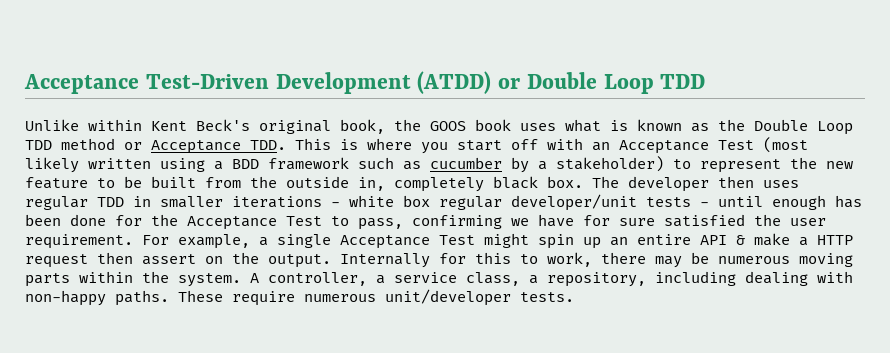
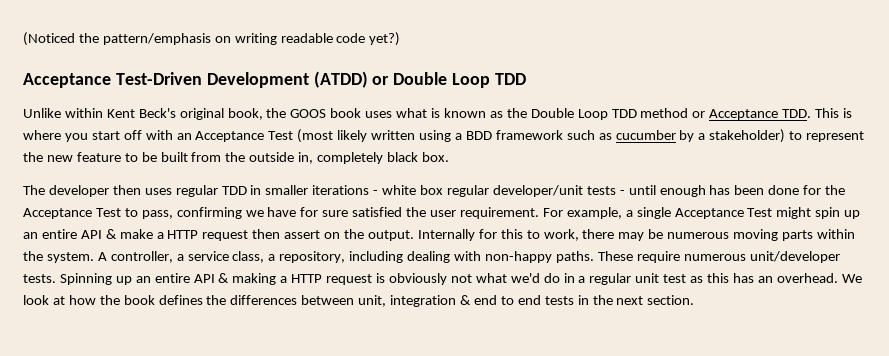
+ (Noticed the pattern/emphasis on writing readable code yet?)
- Unlike within Kent Beck's original book, the GOOS book uses what is known as the Double Loop TDD method or Acceptance TDD. This is where you start off with an Acceptance Test (most likely written using a BDD framework such as cucumber by a stakeholder) to represent the new feature to be built from the outside in, completely black box. The developer then uses regular TDD in smaller iterations - white box regular developer/unit tests - until enough has been done for the Acceptance Test to pass, confirming we have for sure satisfied the user requirement.
+ Unlike within Kent Beck's original book, the GOOS book uses what is known as the Double Loop TDD method or Acceptance TDD. This is where you start off with an Acceptance Test (most likely written using a BDD framework such as cucumber by a stakeholder) to represent the new feature to be built from the outside in, completely black box.
+ The developer then uses regular TDD in smaller iterations - white box regular developer/unit tests - until enough has been done for the Acceptance Test to pass, confirming we have for sure satisfied the user requirement.
+ Spinning up an entire API & making a HTTP request is obviously not what we'd do in a regular unit test as this has an overhead. We look at how the book defines the differences between unit, integration & end to end tests in the next section.

